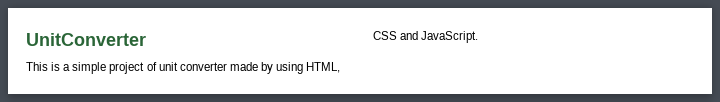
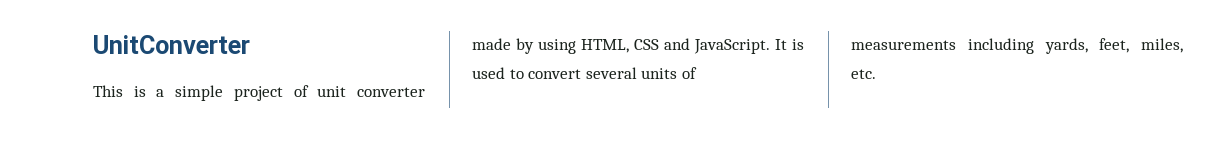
+ It is used to convert several units of measurements including yards, feet, miles, etc.

